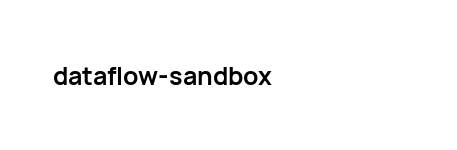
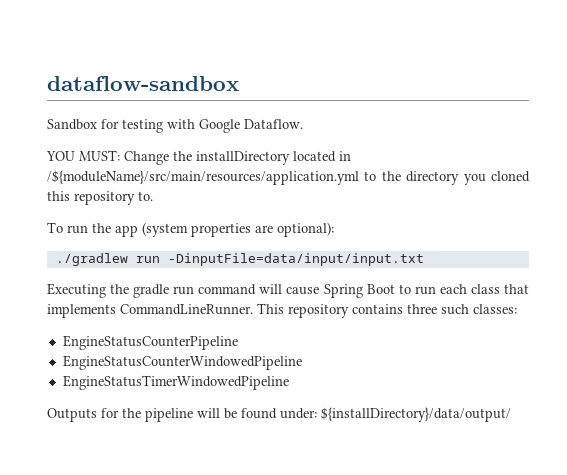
+ Sandbox for testing with Google Dataflow.
+ YOU MUST: Change the installDirectory located in /${moduleName}/src/main/resources/application.yml to the directory you cloned this repository to.
+ To run the app (system properties are optional):
+ ./gradlew run -DinputFile=data/input/input.txt
+ Executing the gradle run command will cause Spring Boot to run each class that implements CommandLineRunner. This repository contains three such classes:
+ EngineStatusCounterPipeline
+ EngineStatusCounterWindowedPipeline
+ EngineStatusTimerWindowedPipeline
+ Outputs for the pipeline will be found under: ${installDirectory}/data/output/

